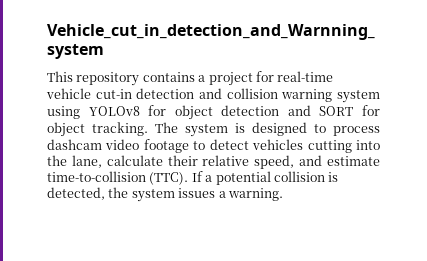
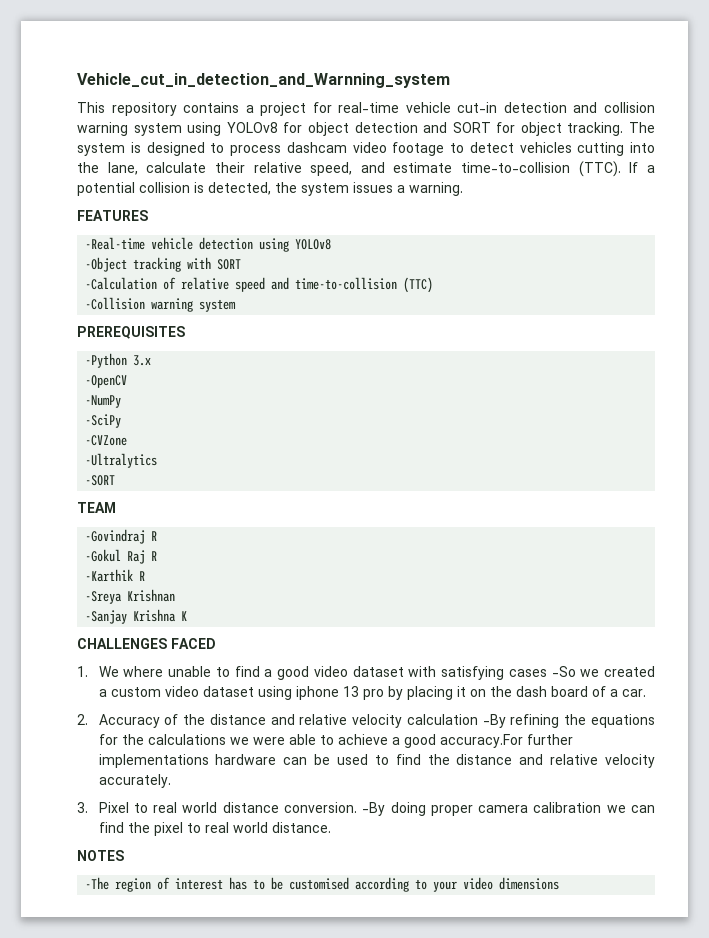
+ FEATURES
+ -Real-time vehicle detection using YOLOv8
+ -Object tracking with SORT
+ -Calculation of relative speed and time-to-collision (TTC)
+ -Collision warning system
+ PREREQUISITES
+ -Python 3.x
+ -OpenCV
+ -NumPy
+ -SciPy
+ -CVZone
+ -Ultralytics
+ -SORT
+ TEAM
+ -Govindraj R
+ -Gokul Raj R
+ -Karthik R
+ -Sreya Krishnan
+ -Sanjay Krishna K
+ CHALLENGES FACED
+ 1. We where unable to find a good video dataset with satisfying cases -So we created a custom video dataset using iphone 13 pro by placing it on the dash board of a car.
+ 2. Accuracy of the distance and relative velocity calculation -By refining the equations for the calculations we were able to achieve a good accuracy.For further implementations hardware can be used to find the distance and relative velocity accurately.
+ 3. Pixel to real world distance conversion. -By doing proper camera calibration we can find the pixel to real world distance.
+ NOTES
+ -The region of interest has to be customised according to your video dimensions

